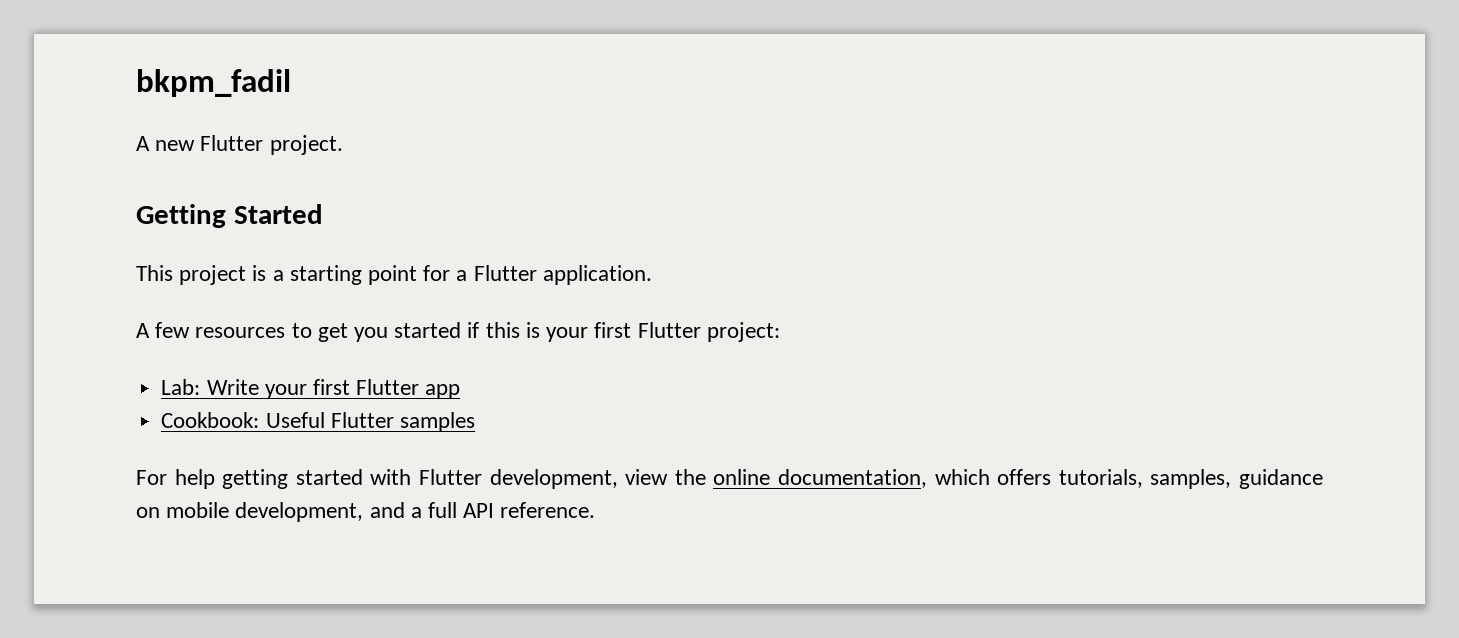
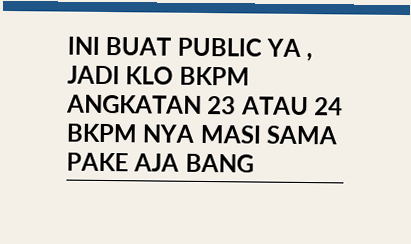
- bkpm_fadil
- A new Flutter project.
- Getting Started
- This project is a starting point for a Flutter application.
- A few resources to get you started if this is your first Flutter project:
- Lab: Write your first Flutter app
- Cookbook: Useful Flutter samples
- For help getting started with Flutter development, view the online documentation, which offers tutorials, samples, guidance on mobile development, and a full API reference.
+ INI BUAT PUBLIC YA , JADI KLO BKPM ANGKATAN 23 ATAU 24 BKPM NYA MASI SAMA PAKE AJA BANG

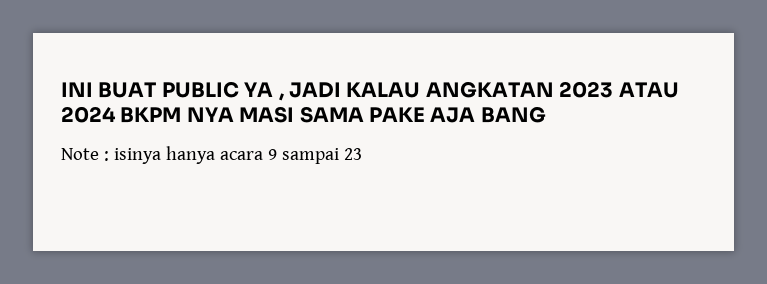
- INI BUAT PUBLIC YA , JADI KLO BKPM ANGKATAN 23 ATAU 24 BKPM NYA MASI SAMA PAKE AJA BANG
+ INI BUAT PUBLIC YA , JADI KALAU ANGKATAN 2023 ATAU 2024 BKPM NYA MASI SAMA PAKE AJA BANG
+ Note : isinya hanya acara 9 sampai 23

